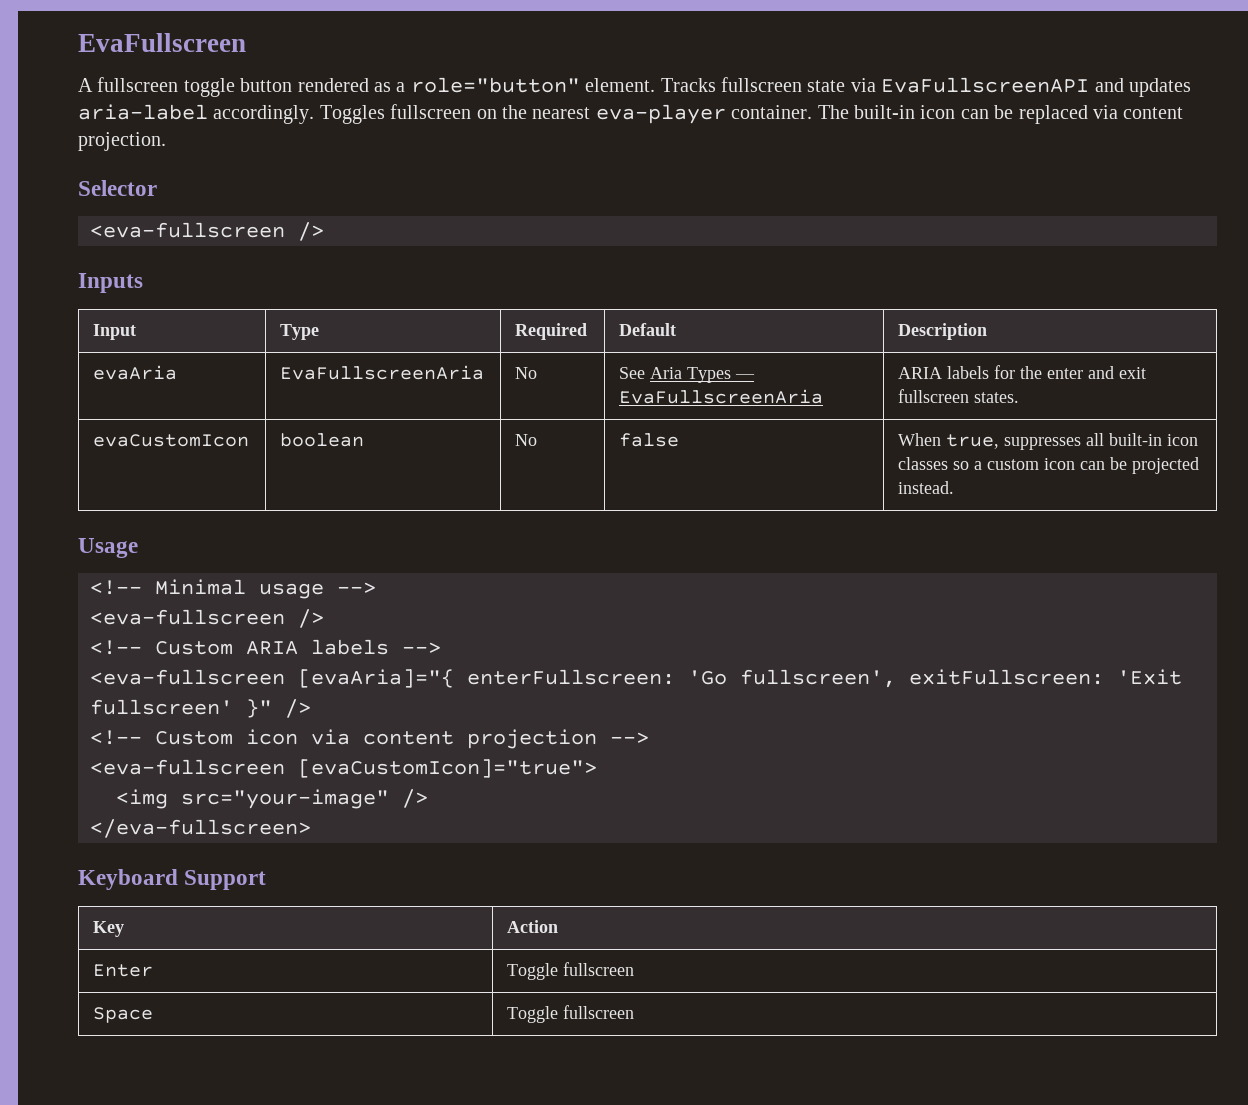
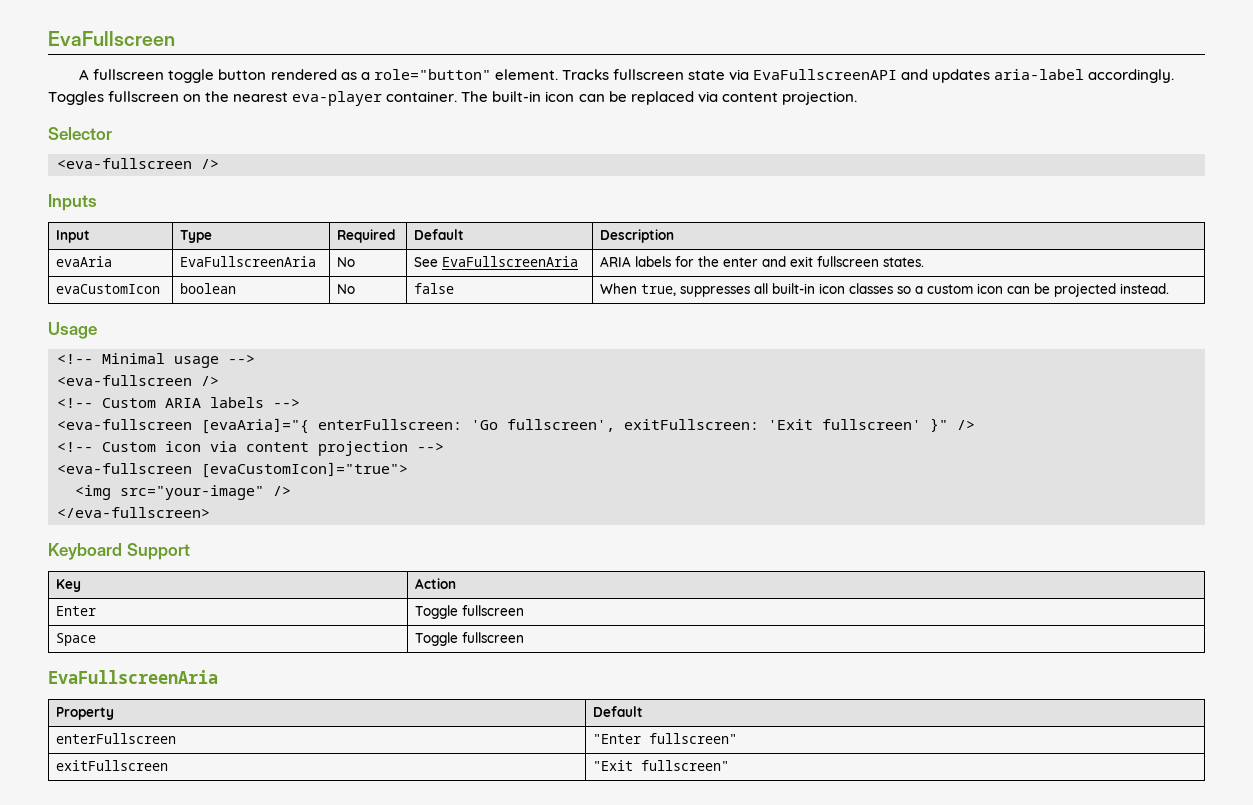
- evaAria | EvaFullscreenAria | No | See Aria Types — EvaFullscreenAria | ARIA labels for the enter and exit fullscreen states.
+ evaAria | EvaFullscreenAria | No | See EvaFullscreenAria | ARIA labels for the enter and exit fullscreen states.
  Space | Toggle fullscreen
+ EvaFullscreenAria
+ Property | Default
+ enterFullscreen | "Enter fullscreen"
+ exitFullscreen | "Exit fullscreen"

